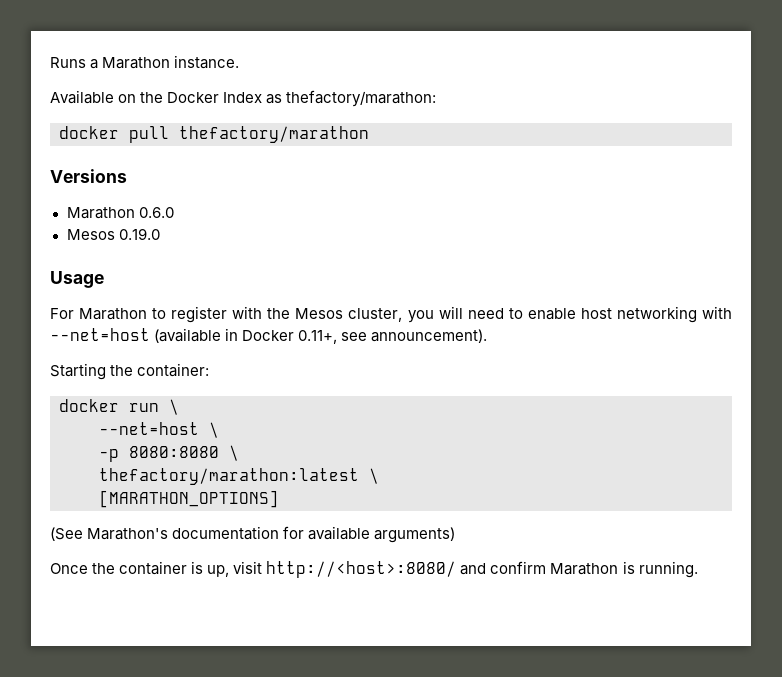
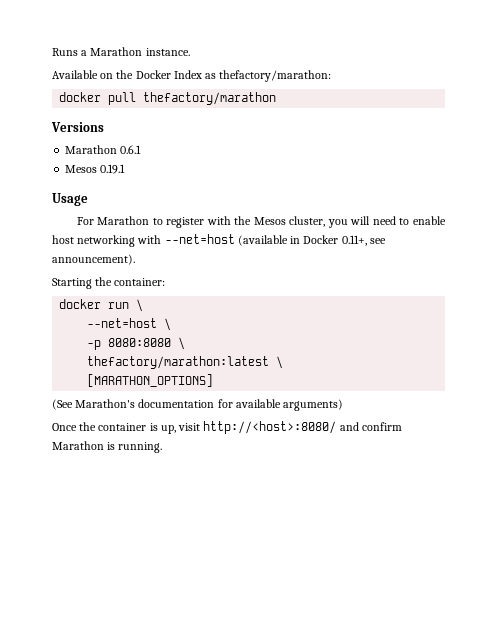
- Marathon 0.6.0
- Mesos 0.19.0
+ Marathon 0.6.1
+ Mesos 0.19.1

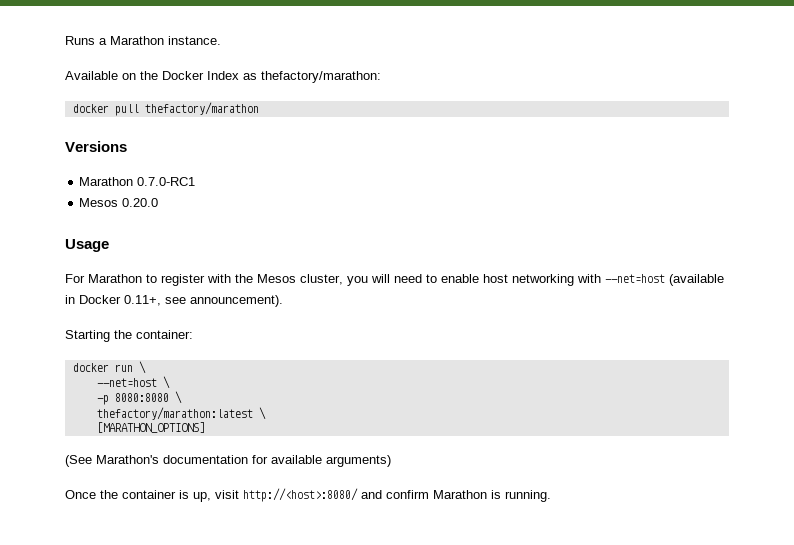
- Marathon 0.6.1
- Mesos 0.19.1
+ Marathon 0.7.0-RC1
+ Mesos 0.20.0

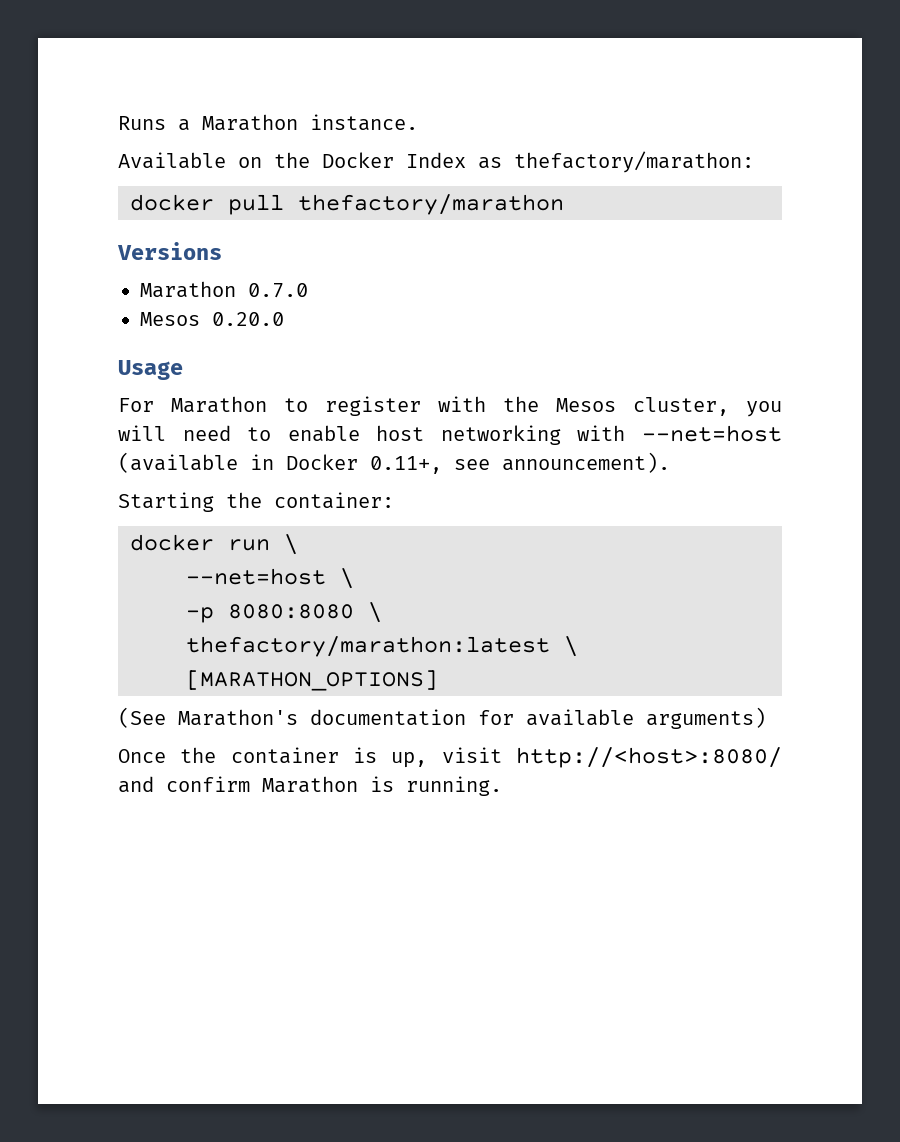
- Marathon 0.7.0-RC1
+ Marathon 0.7.0

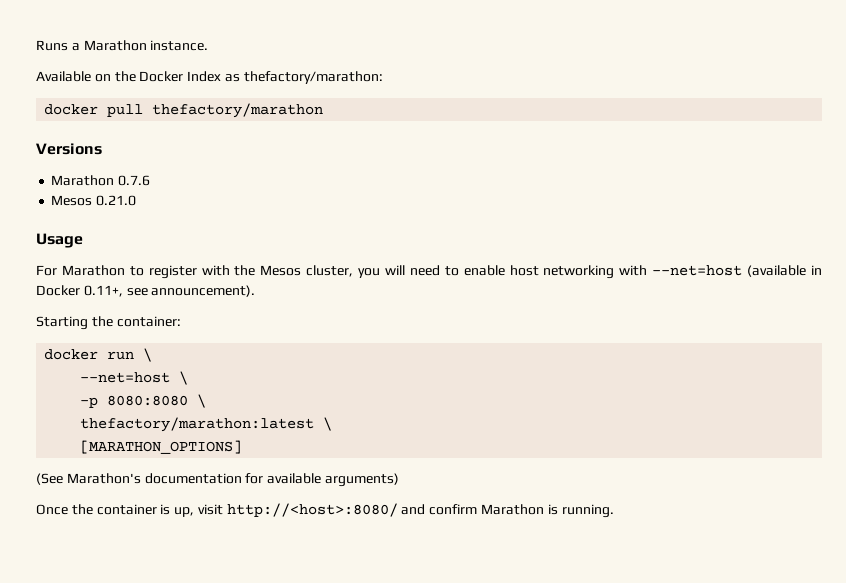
- Marathon 0.7.0
- Mesos 0.20.0
+ Marathon 0.7.6
+ Mesos 0.21.0

